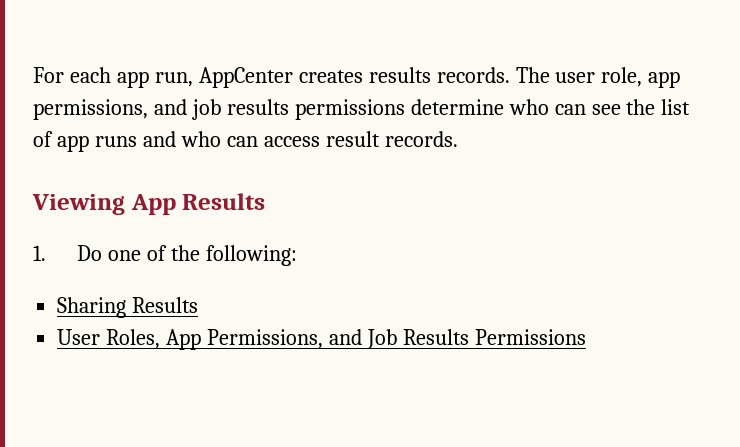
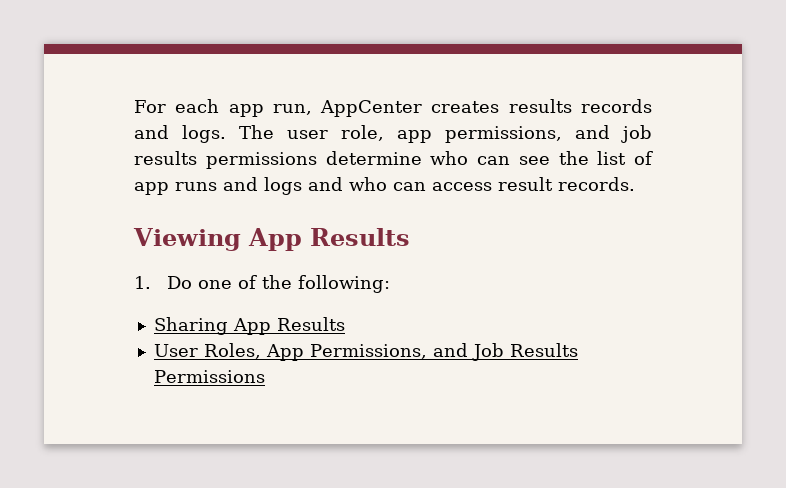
- For each app run, AppCenter creates results records.
+ For each app run, AppCenter creates results records and logs.
- The user role, app permissions, and job results permissions determine who can see the list of app runs and who can access result records.
+ The user role, app permissions, and job results permissions determine who can see the list of app runs and logs and who can access result records.
- Sharing Results
+ Sharing App Results

